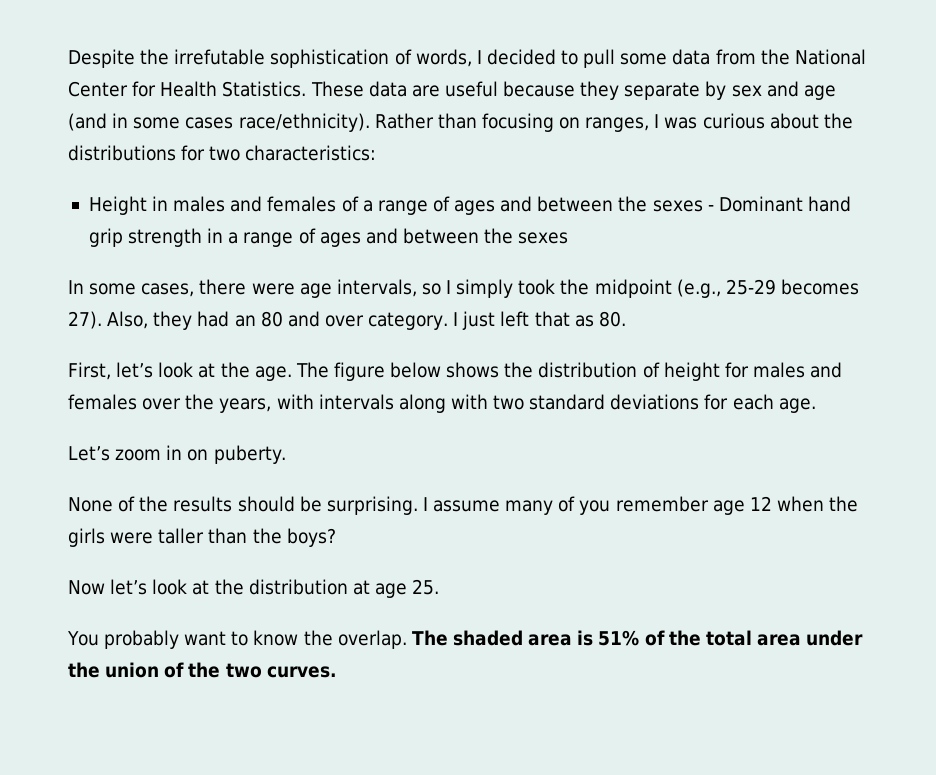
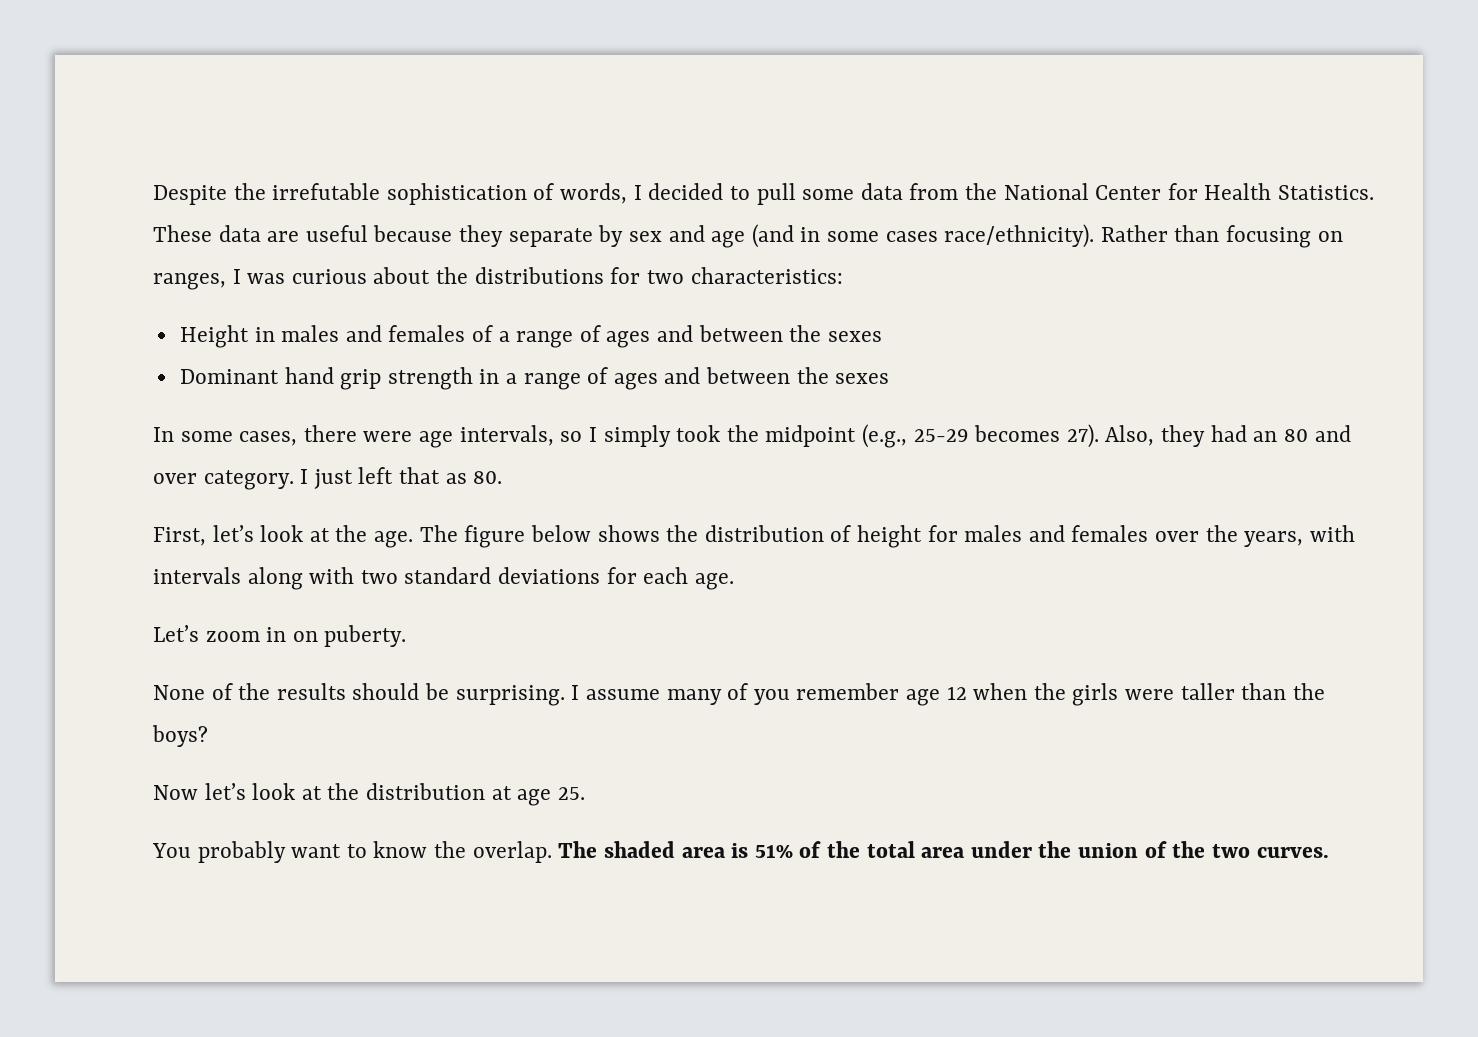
- Height in males and females of a range of ages and between the sexes - Dominant hand grip strength in a range of ages and between the sexes
+ Height in males and females of a range of ages and between the sexes
+ Dominant hand grip strength in a range of ages and between the sexes

